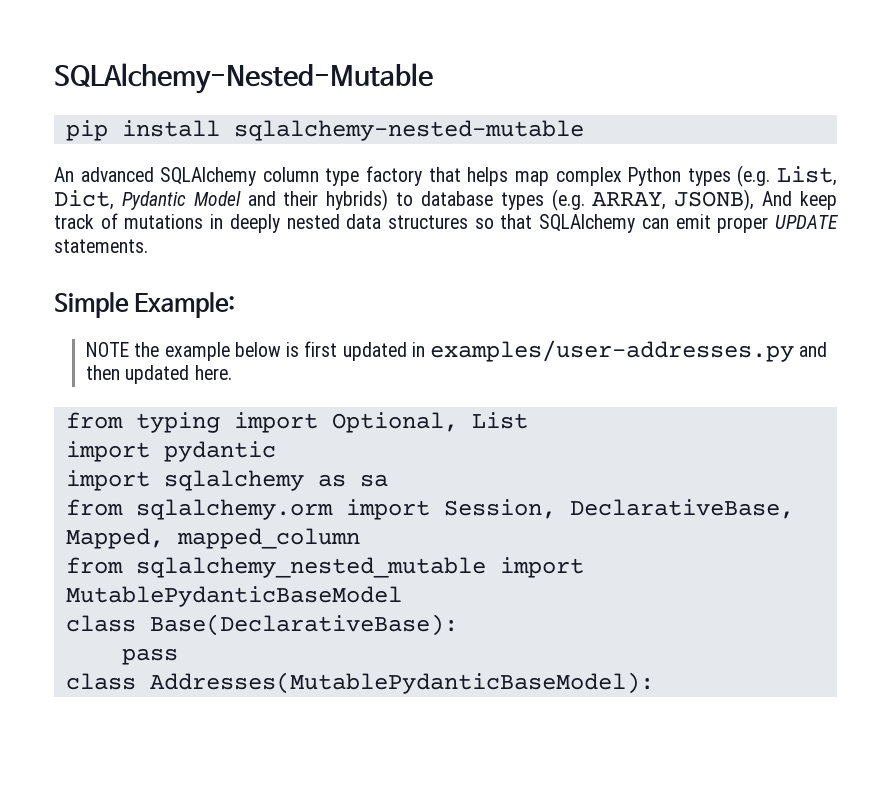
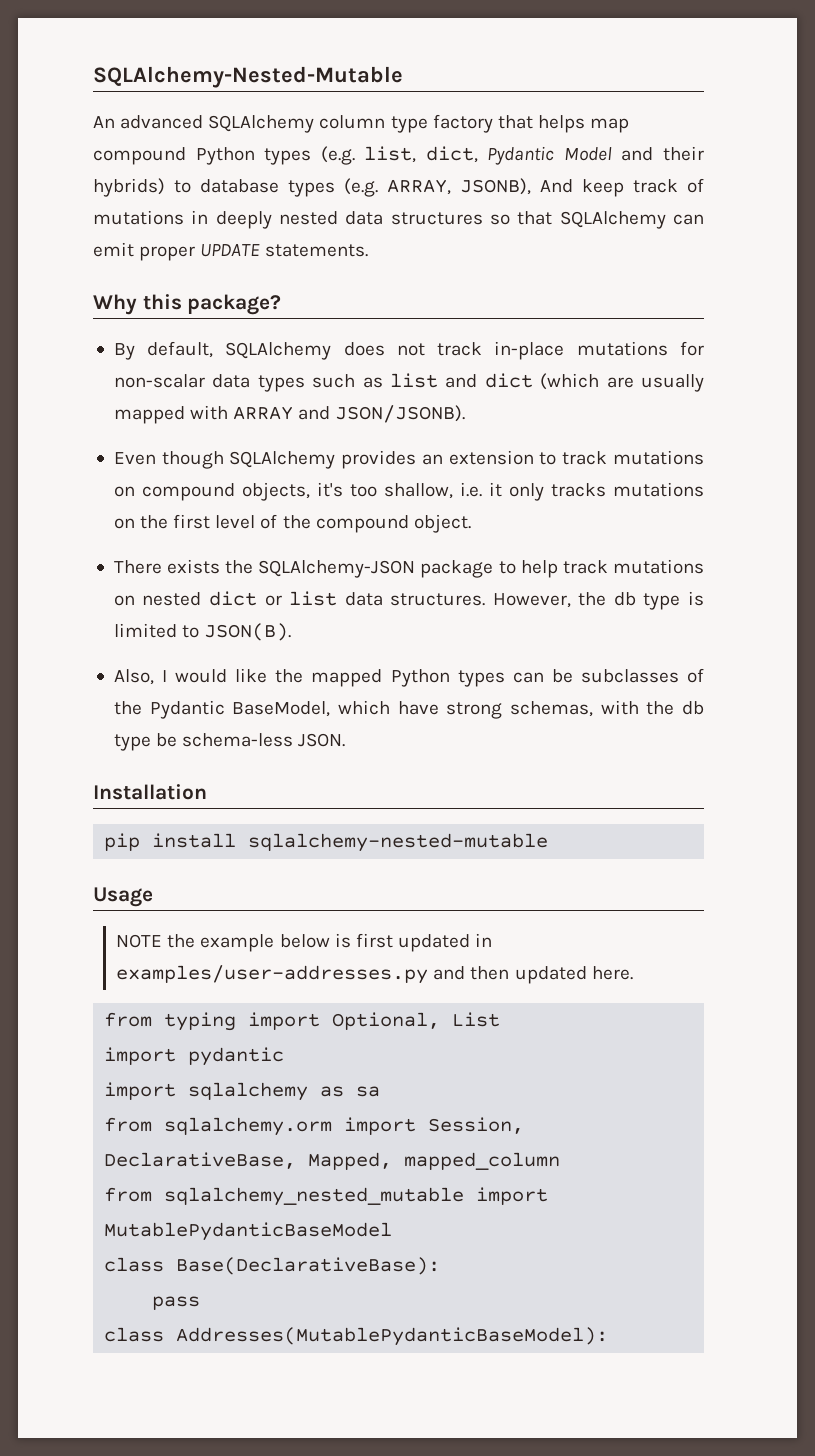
- pip install sqlalchemy-nested-mutable
- An advanced SQLAlchemy column type factory that helps map complex Python types (e.g. List, Dict, Pydantic Model and their hybrids) to database types (e.g. ARRAY, JSONB), And keep track of mutations in deeply nested data structures so that SQLAlchemy can emit proper UPDATE statements.
+ An advanced SQLAlchemy column type factory that helps map compound Python types (e.g. list, dict, Pydantic Model and their hybrids) to database types (e.g. ARRAY, JSONB), And keep track of mutations in deeply nested data structures so that SQLAlchemy can emit proper UPDATE statements.
- Simple Example:
+ Why this package?
+ By default, SQLAlchemy does not track in-place mutations for non-scalar data types such as list and dict (which are usually mapped with ARRAY and JSON/JSONB).
+ Even though SQLAlchemy provides an extension to track mutations on compound objects, it's too shallow, i.e. it only tracks mutations on the first level of the compound object.
+ There exists the SQLAlchemy-JSON package to help track mutations on nested dict or list data structures. However, the db type is limited to JSON(B).
+ Also, I would like the mapped Python types can be subclasses of the Pydantic BaseModel, which have strong schemas, with the db type be schema-less JSON.
+ Installation
+ pip install sqlalchemy-nested-mutable
+ Usage

